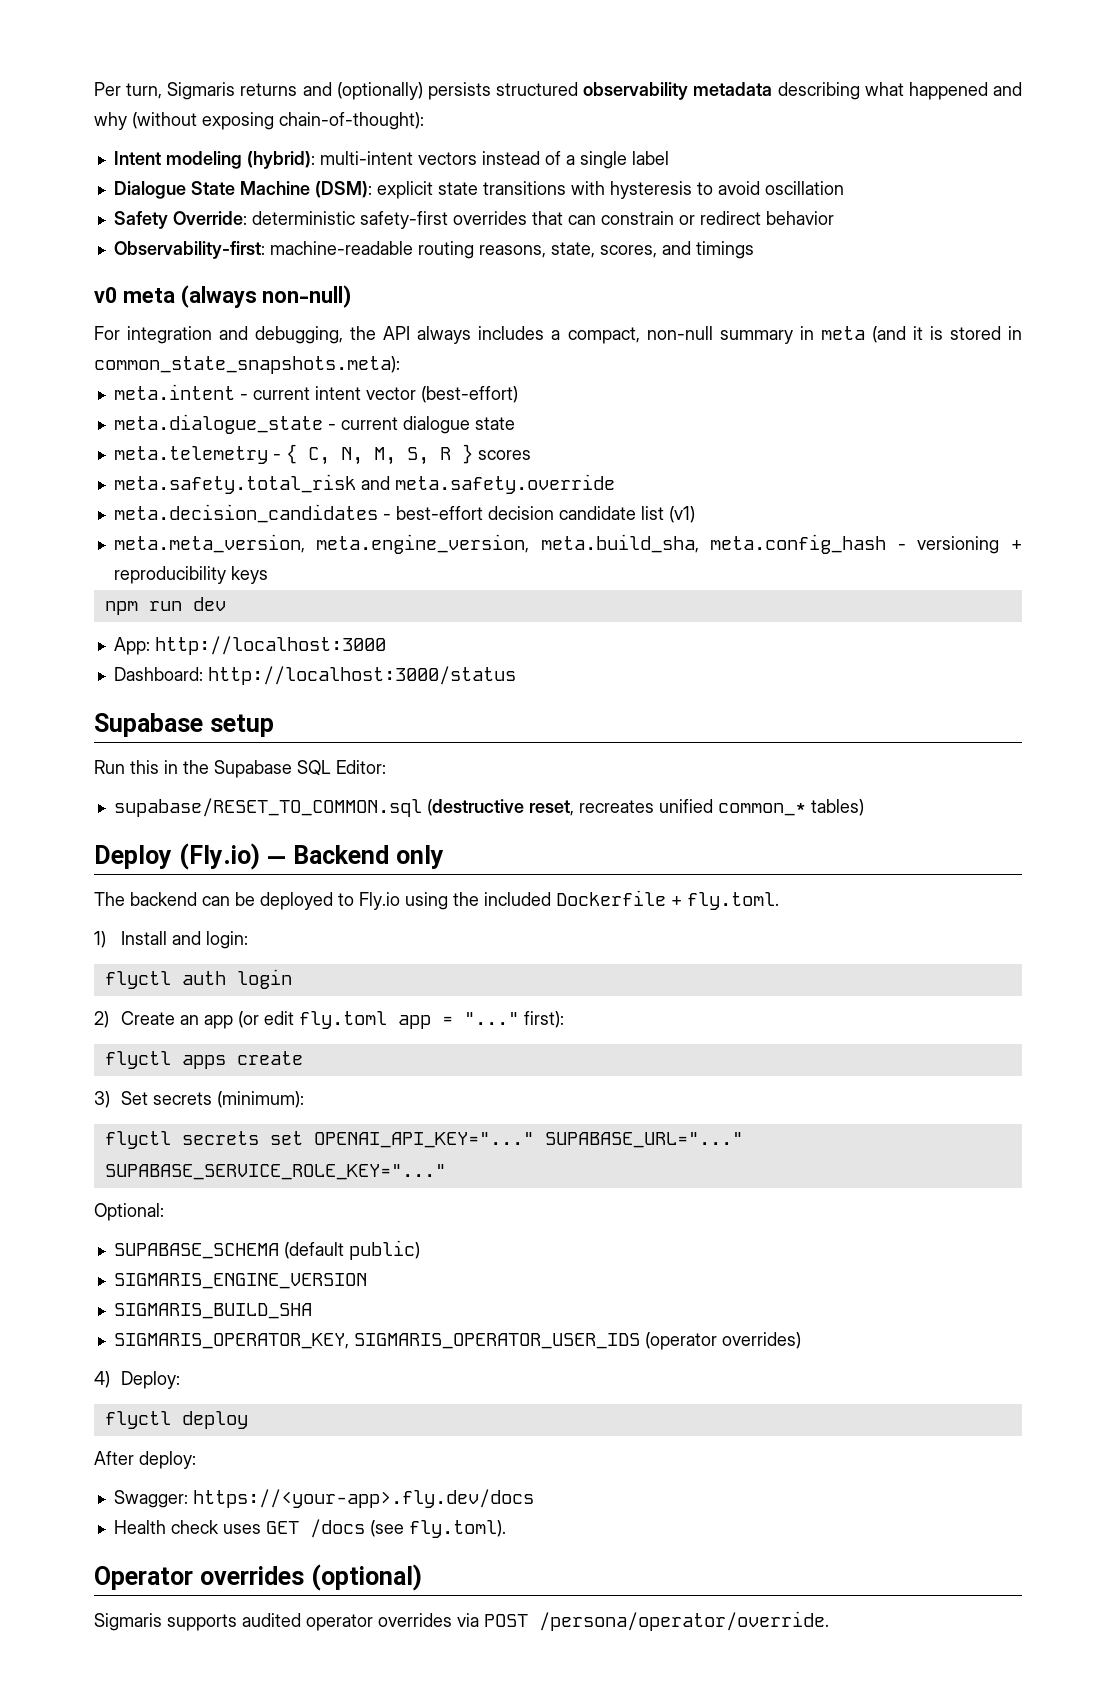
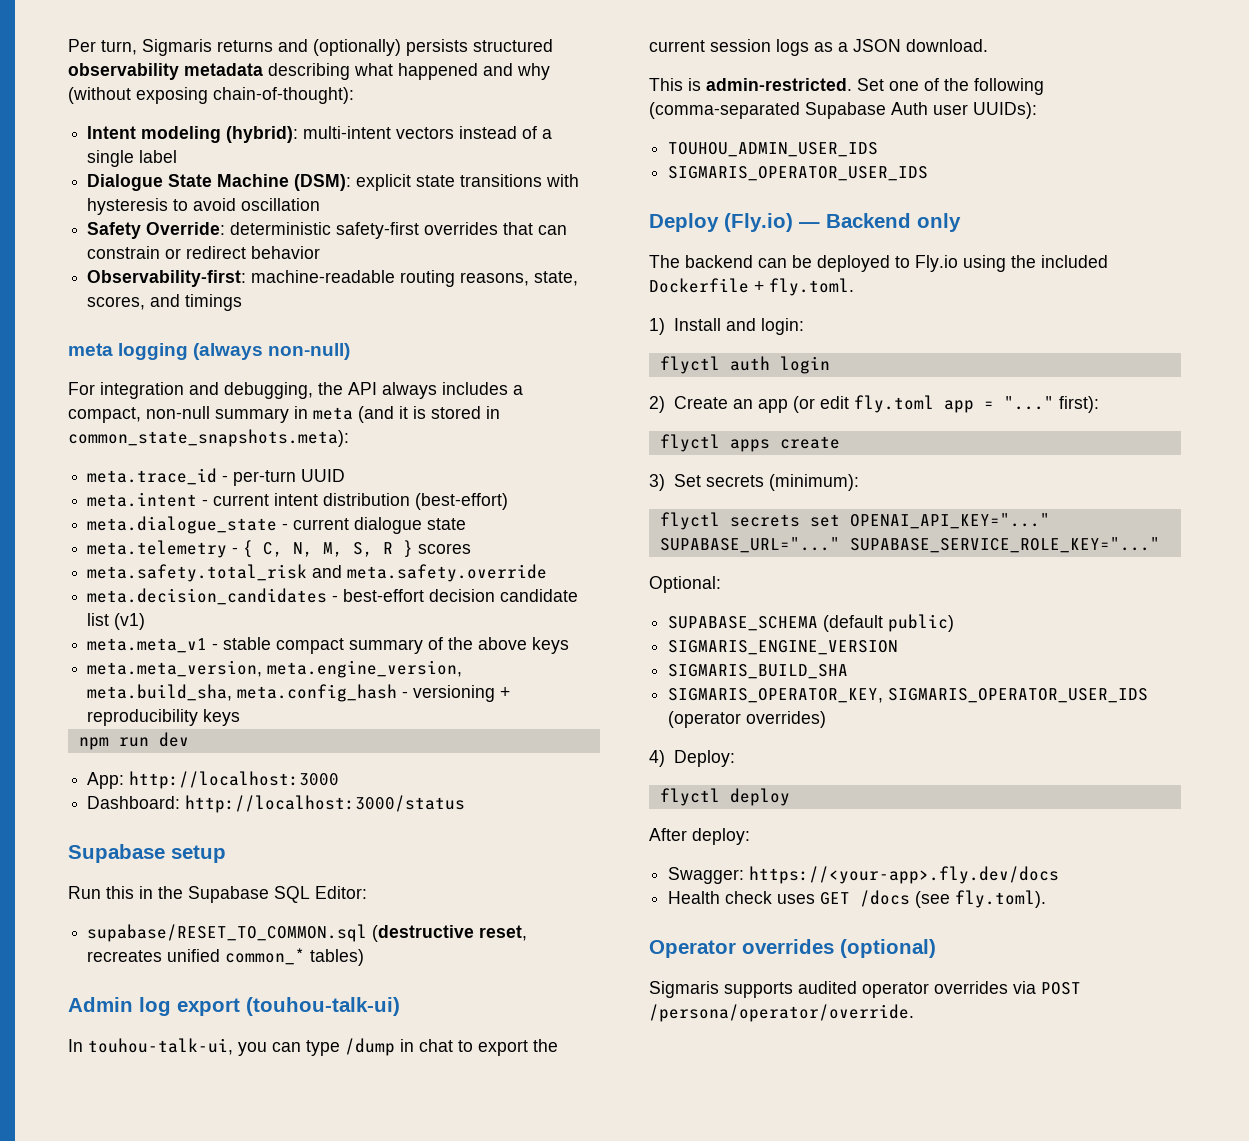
- v0 meta (always non-null)
+ meta logging (always non-null)
+ meta.trace_id - per-turn UUID
- meta.intent - current intent vector (best-effort)
+ meta.intent - current intent distribution (best-effort)
+ meta.meta_v1 - stable compact summary of the above keys
+ Admin log export (touhou-talk-ui)
+ In touhou-talk-ui, you can type /dump in chat to export the current session logs as a JSON download.
+ This is admin-restricted. Set one of the following (comma-separated Supabase Auth user UUIDs):
+ TOUHOU_ADMIN_USER_IDS
+ SIGMARIS_OPERATOR_USER_IDS

